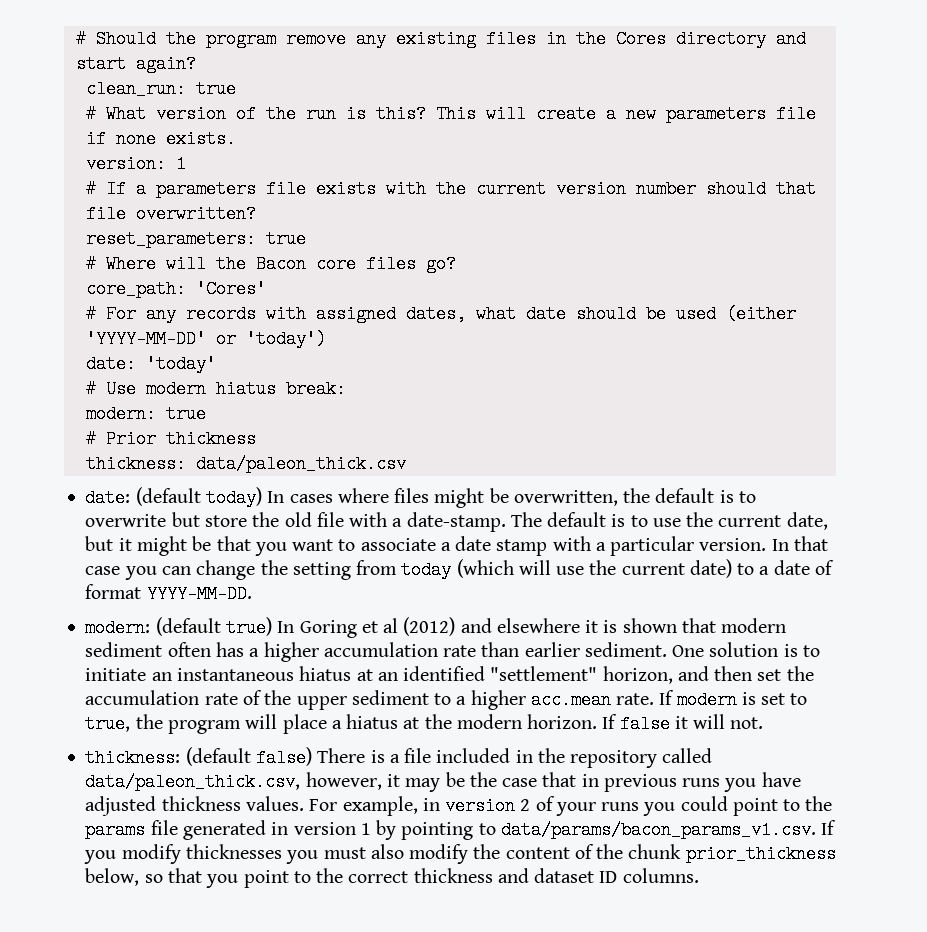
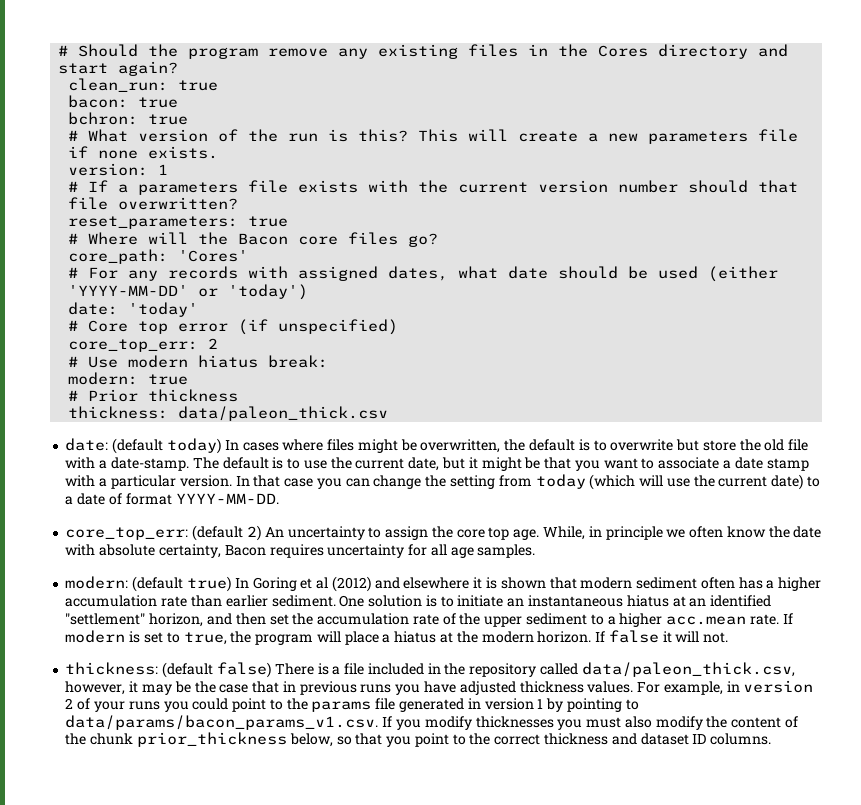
+ bacon: true
+ bchron: true
+ # Core top error (if unspecified)
+ core_top_err: 2
+ core_top_err: (default 2) An uncertainty to assign the core top age. While, in principle we often know the date with absolute certainty, Bacon requires uncertainty for all age samples.

